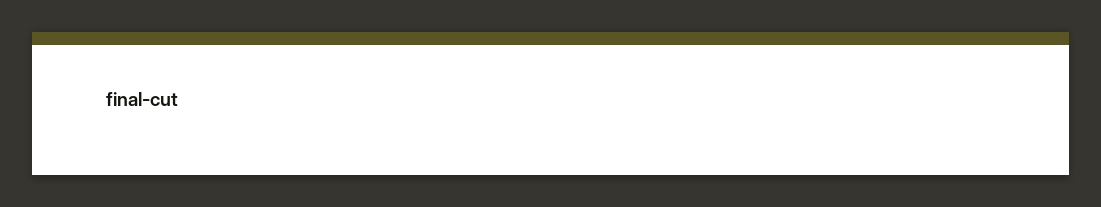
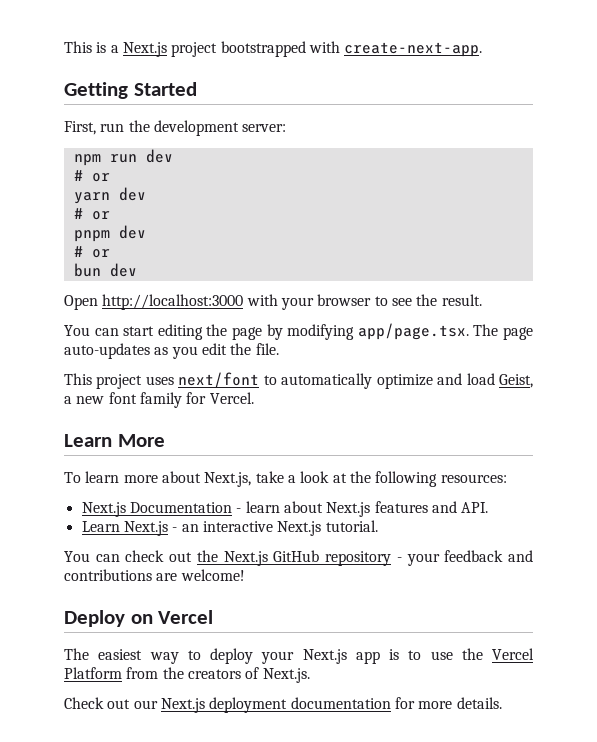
- final-cut
+ This is a Next.js project bootstrapped with create-next-app.
+ Getting Started
+ First, run the development server:
+ npm run dev
+ # or
+ yarn dev
+ # or
+ pnpm dev
+ # or
+ bun dev
+ Open http://localhost:3000 with your browser to see the result.
+ You can start editing the page by modifying app/page.tsx. The page auto-updates as you edit the file.
+ This project uses next/font to automatically optimize and load Geist, a new font family for Vercel.
+ Learn More
+ To learn more about Next.js, take a look at the following resources:
+ Next.js Documentation - learn about Next.js features and API.
+ Learn Next.js - an interactive Next.js tutorial.
+ You can check out the Next.js GitHub repository - your feedback and contributions are welcome!
+ Deploy on Vercel
+ The easiest way to deploy your Next.js app is to use the Vercel Platform from the creators of Next.js.
+ Check out our Next.js deployment documentation for more details.

